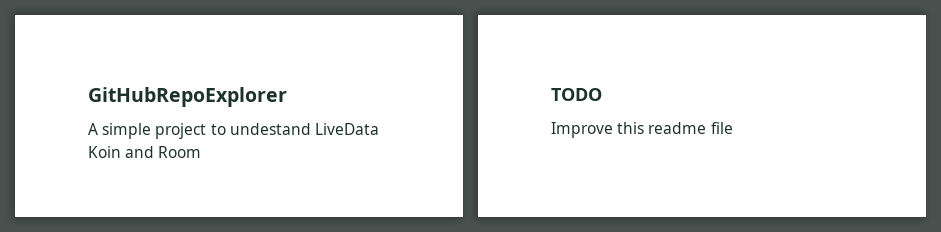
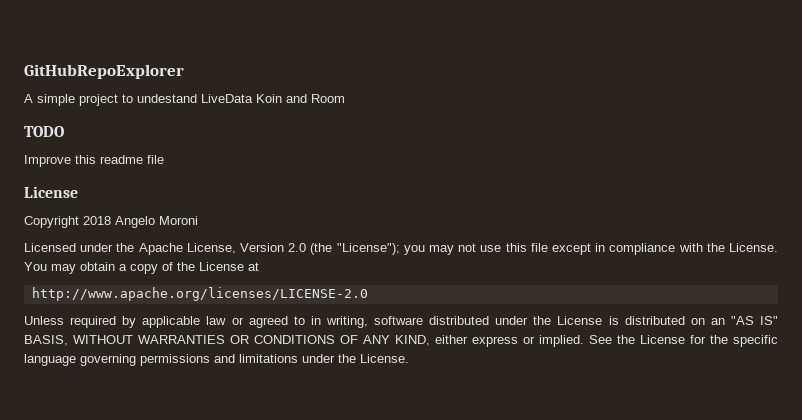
  Improve this readme file
+ License
+ Copyright 2018 Angelo Moroni
+ Licensed under the Apache License, Version 2.0 (the "License"); you may not use this file except in compliance with the License. You may obtain a copy of the License at
+ http://www.apache.org/licenses/LICENSE-2.0
+ Unless required by applicable law or agreed to in writing, software distributed under the License is distributed on an "AS IS" BASIS, WITHOUT WARRANTIES OR CONDITIONS OF ANY KIND, either express or implied. See the License for the specific language governing permissions and limitations under the License.

